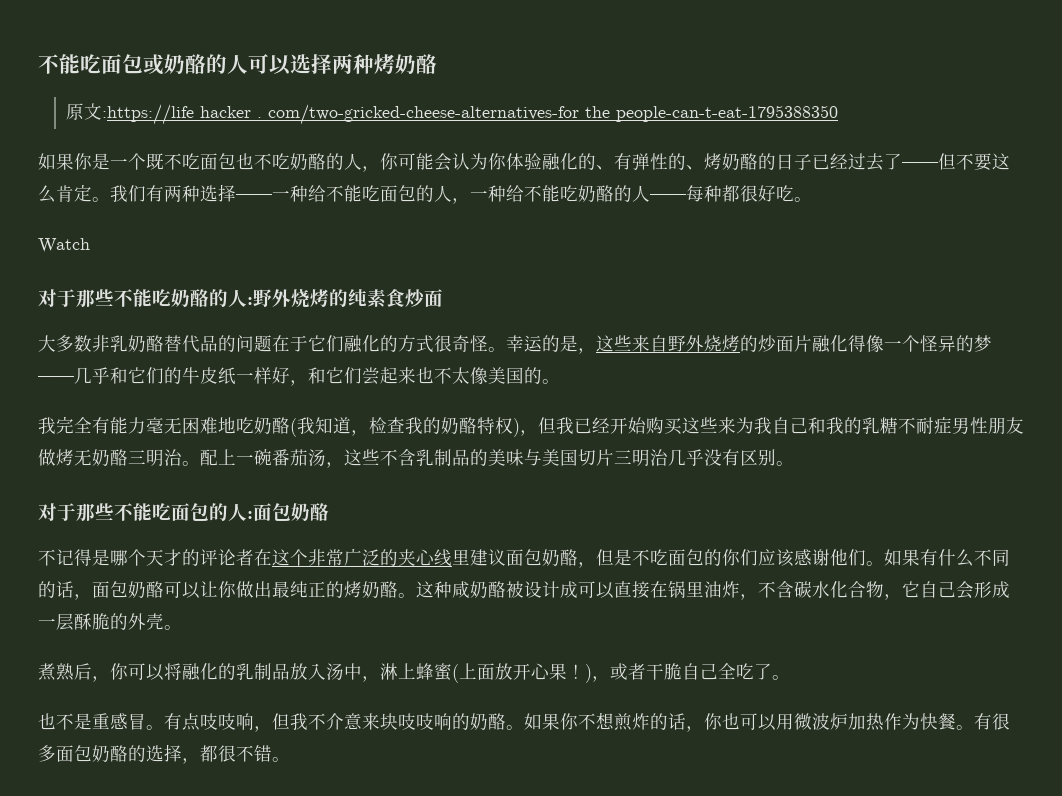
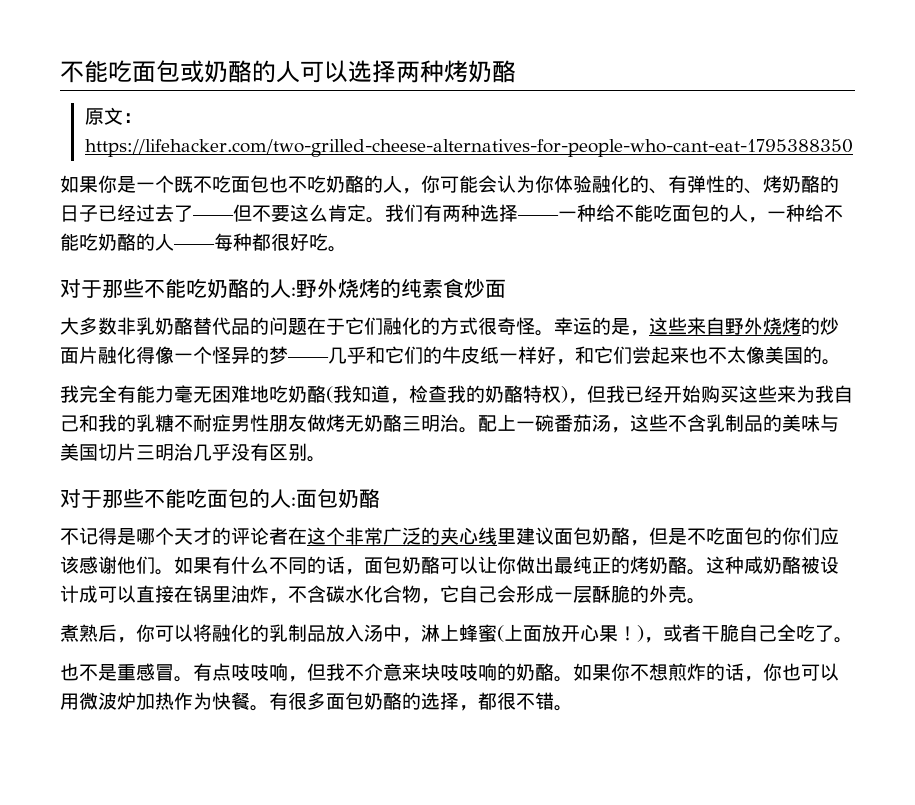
- 原文:https://life hacker . com/two-gricked-cheese-alternatives-for the people-can-t-eat-1795388350
+ 原文：https://lifehacker.com/two-grilled-cheese-alternatives-for-people-who-cant-eat-1795388350
- Watch

